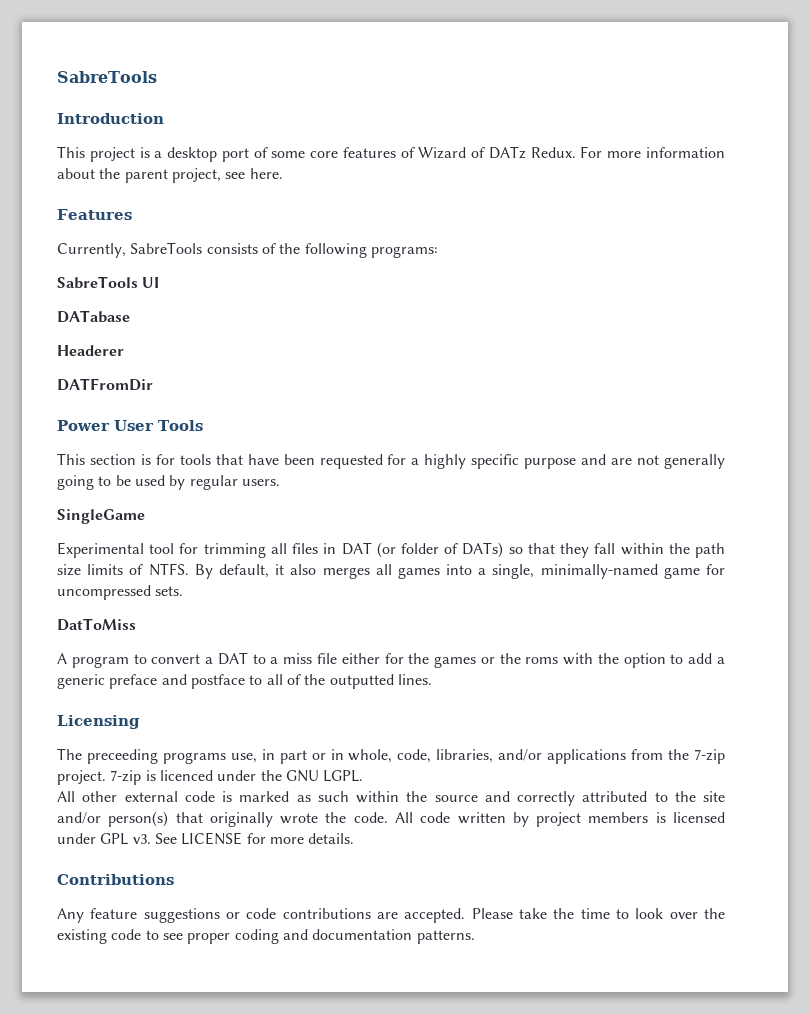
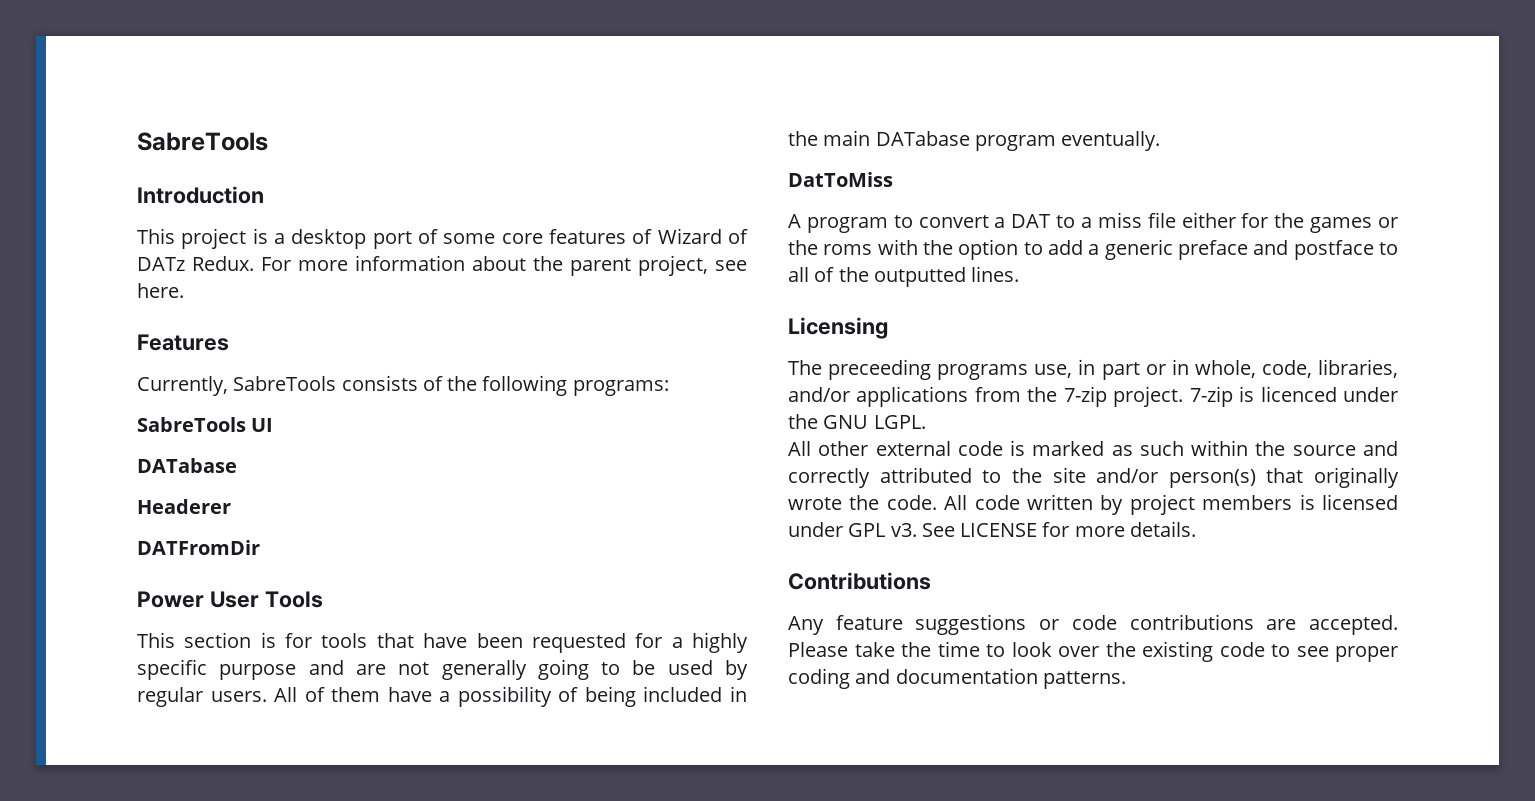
- This section is for tools that have been requested for a highly specific purpose and are not generally going to be used by regular users.
- SingleGame
- Experimental tool for trimming all files in DAT (or folder of DATs) so that they fall within the path size limits of NTFS. By default, it also merges all games into a single, minimally-named game for uncompressed sets.
+ This section is for tools that have been requested for a highly specific purpose and are not generally going to be used by regular users. All of them have a possibility of being included in the main DATabase program eventually.

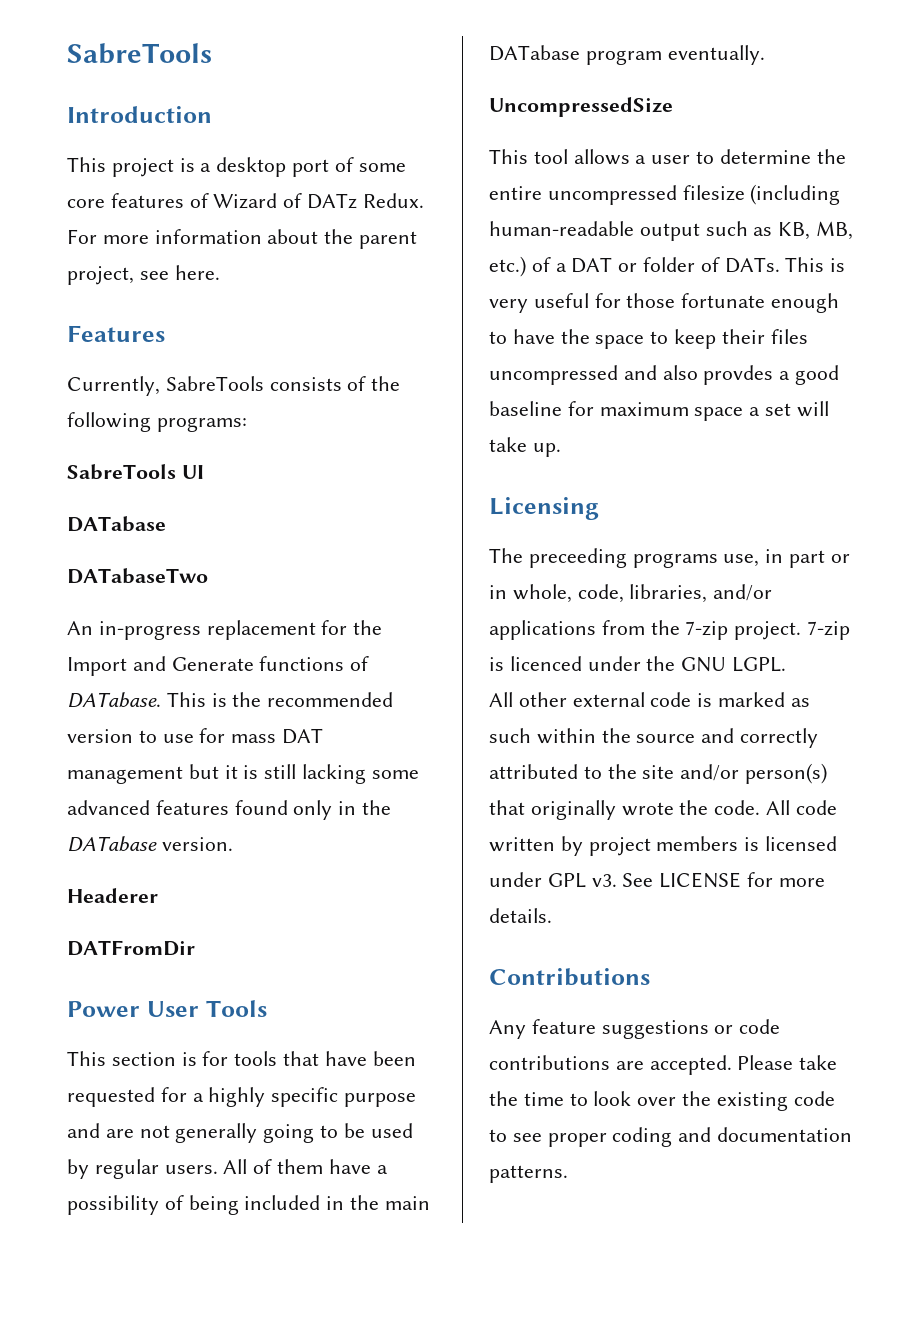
+ DATabaseTwo
+ An in-progress replacement for the Import and Generate functions of DATabase. This is the recommended version to use for mass DAT management but it is still lacking some advanced features found only in the DATabase version.
- DatToMiss
- A program to convert a DAT to a miss file either for the games or the roms with the option to add a generic preface and postface to all of the outputted lines.
+ UncompressedSize
+ This tool allows a user to determine the entire uncompressed filesize (including human-readable output such as KB, MB, etc.) of a DAT or folder of DATs. This is very useful for those fortunate enough to have the space to keep their files uncompressed and also provdes a good baseline for maximum space a set will take up.

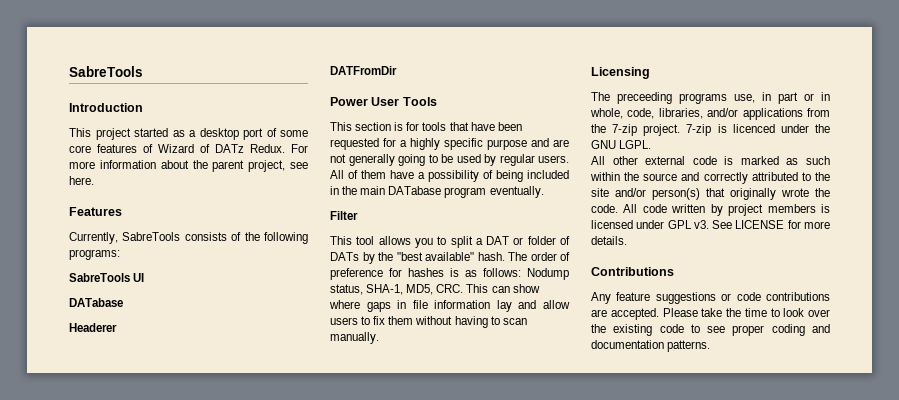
- This project is a desktop port of some core features of Wizard of DATz Redux.
+ This project started as a desktop port of some core features of Wizard of DATz Redux.
- DATabaseTwo
- An in-progress replacement for the Import and Generate functions of DATabase. This is the recommended version to use for mass DAT management but it is still lacking some advanced features found only in the DATabase version.
- UncompressedSize
+ Filter
- This tool allows a user to determine the entire uncompressed filesize (including human-readable output such as KB, MB, etc.) of a DAT or folder of DATs. This is very useful for those fortunate enough to have the space to keep their files uncompressed and also provdes a good baseline for maximum space a set will take up.
+ This tool allows you to split a DAT or folder of DATs by the "best available" hash. The order of preference for hashes is as follows: Nodump status, SHA-1, MD5, CRC. This can show where gaps in file information lay and allow users to fix them without having to scan manually.

